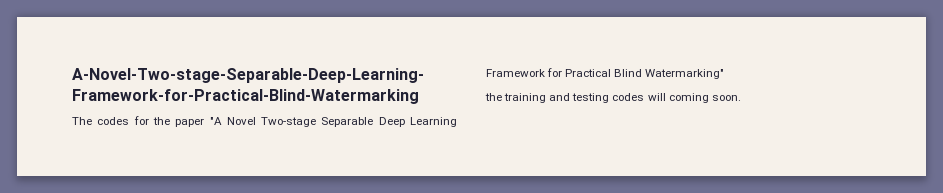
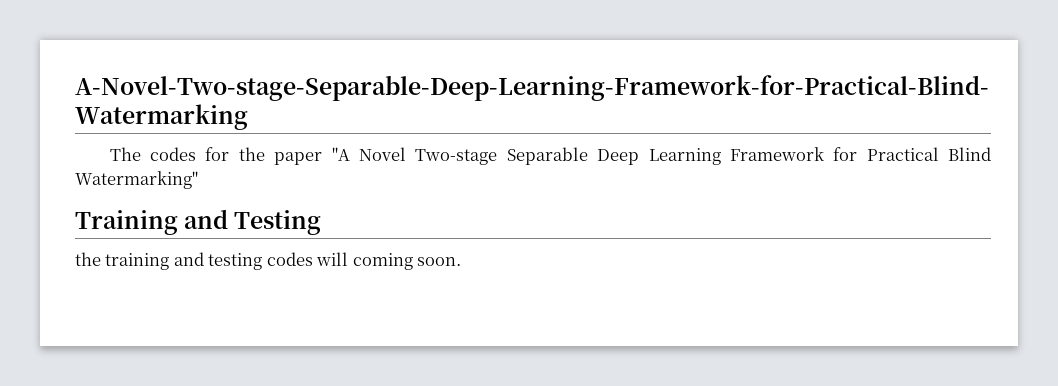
+ Training and Testing

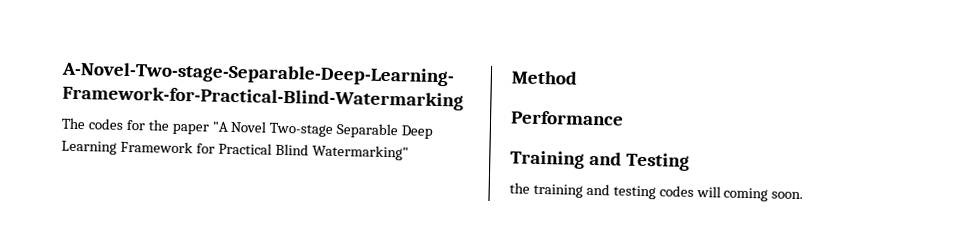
+ Method
+ Performance

